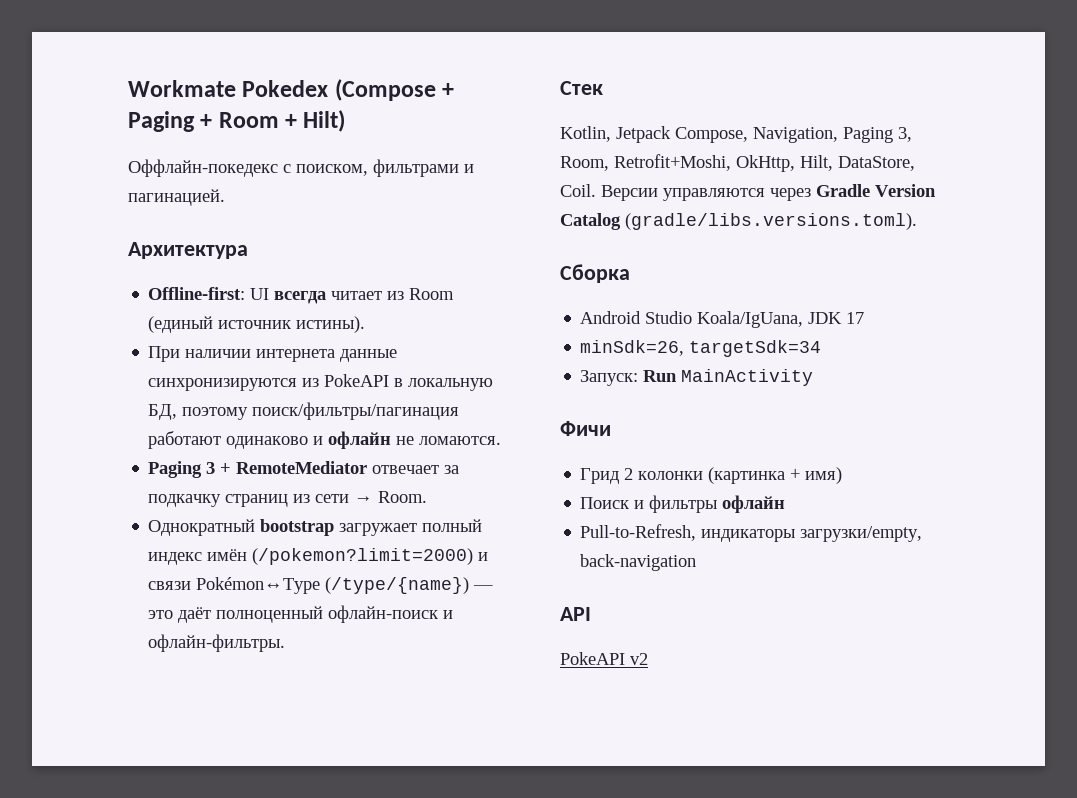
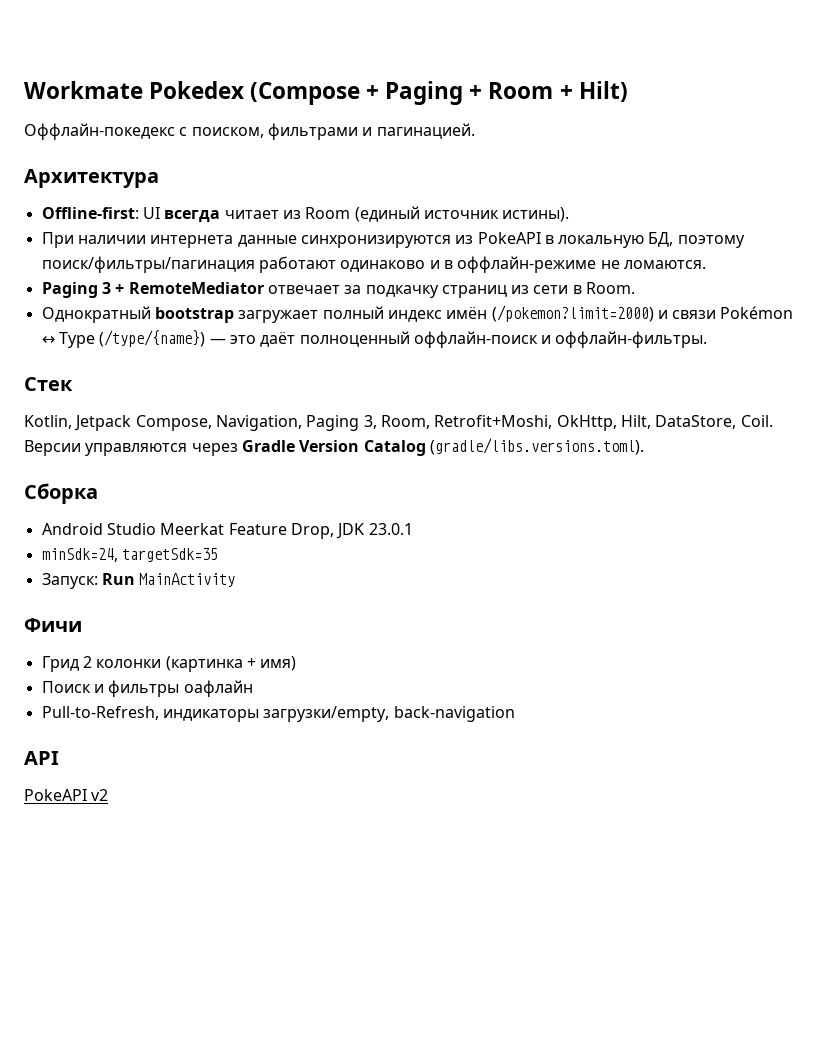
- При наличии интернета данные синхронизируются из PokeAPI в локальную БД, поэтому поиск/фильтры/пагинация работают одинаково и офлайн не ломаются.
+ При наличии интернета данные синхронизируются из PokeAPI в локальную БД, поэтому поиск/фильтры/пагинация работают одинаково и в оффлайн-режиме не ломаются.
- Paging 3 + RemoteMediator отвечает за подкачку страниц из сети → Room.
+ Paging 3 + RemoteMediator отвечает за подкачку страниц из сети в Room.
- Однократный bootstrap загружает полный индекс имён (/pokemon?limit=2000) и связи Pokémon↔Type (/type/{name}) — это даёт полноценный офлайн‑поиск и офлайн‑фильтры.
+ Однократный bootstrap загружает полный индекс имён (/pokemon?limit=2000) и связи Pokémon ↔ Type (/type/{name}) — это даёт полноценный оффлайн‑поиск и оффлайн‑фильтры.
- Android Studio Koala/IgUana, JDK 17
- minSdk=26, targetSdk=34
+ Android Studio Meerkat Feature Drop, JDK 23.0.1
+ minSdk=24, targetSdk=35
- Поиск и фильтры офлайн
+ Поиск и фильтры оaфлайн

